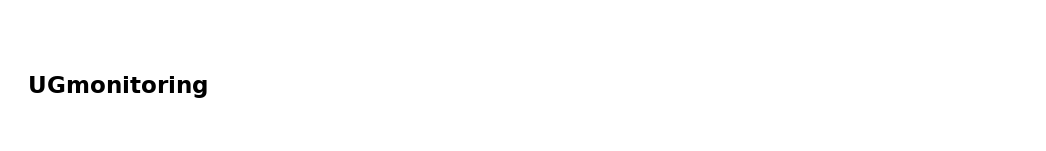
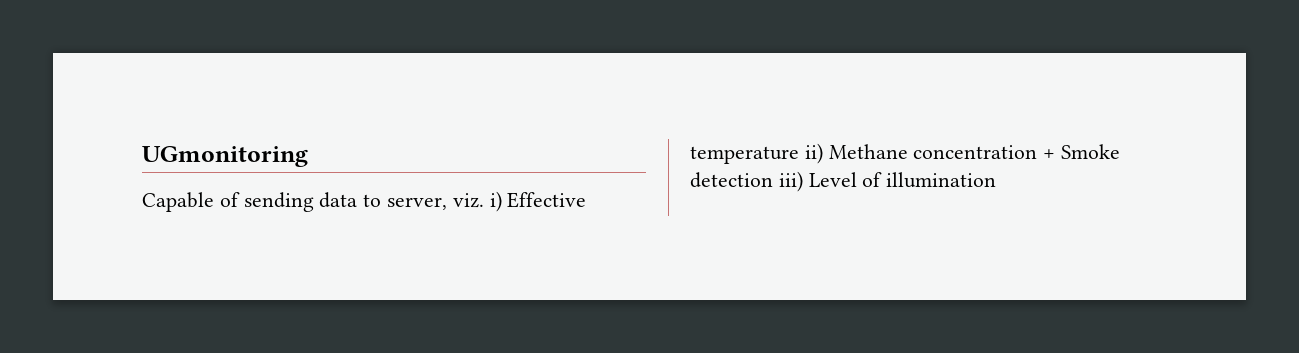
+ Capable of sending data to server, viz. i) Effective temperature ii) Methane concentration + Smoke detection iii) Level of illumination

